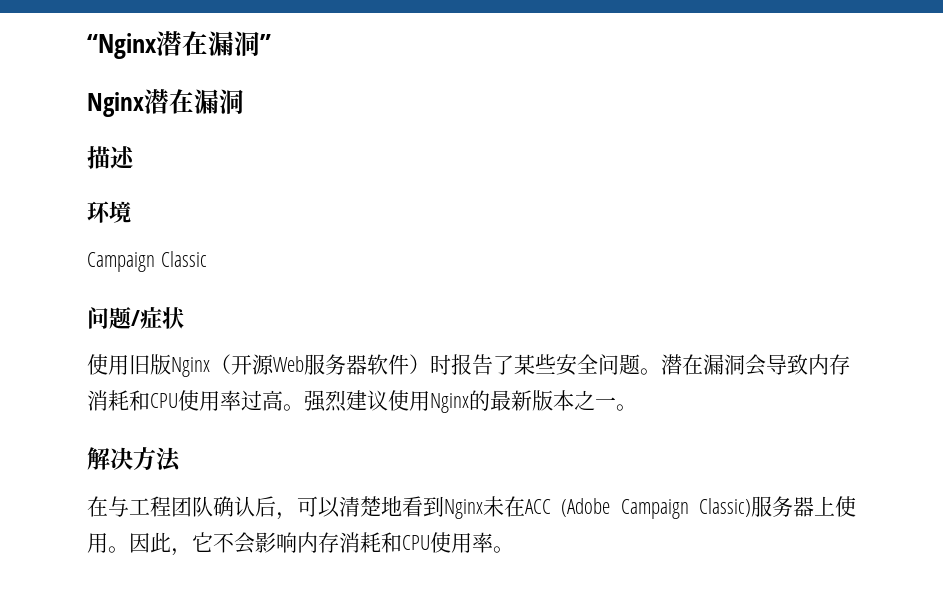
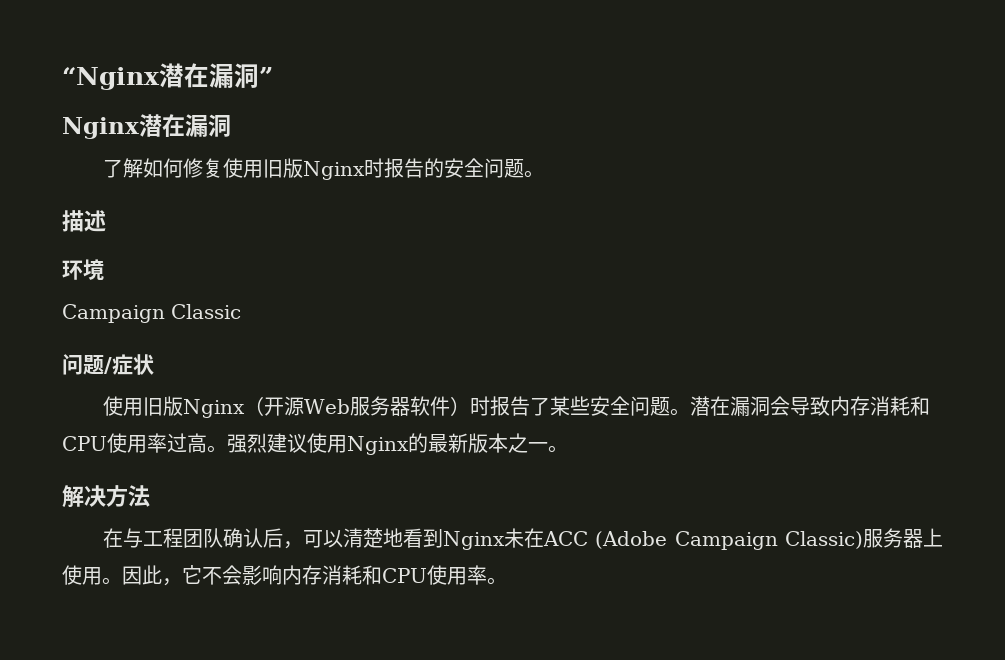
+ 了解如何修复使用旧版Nginx时报告的安全问题。

